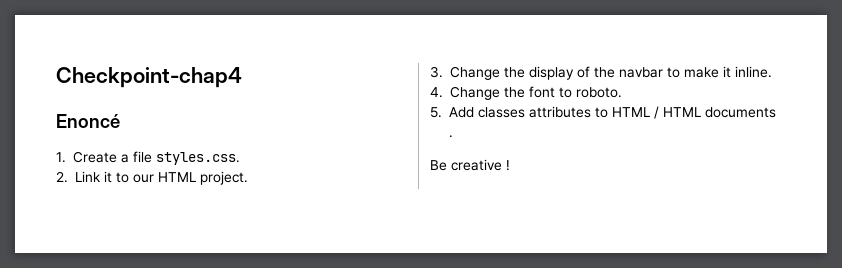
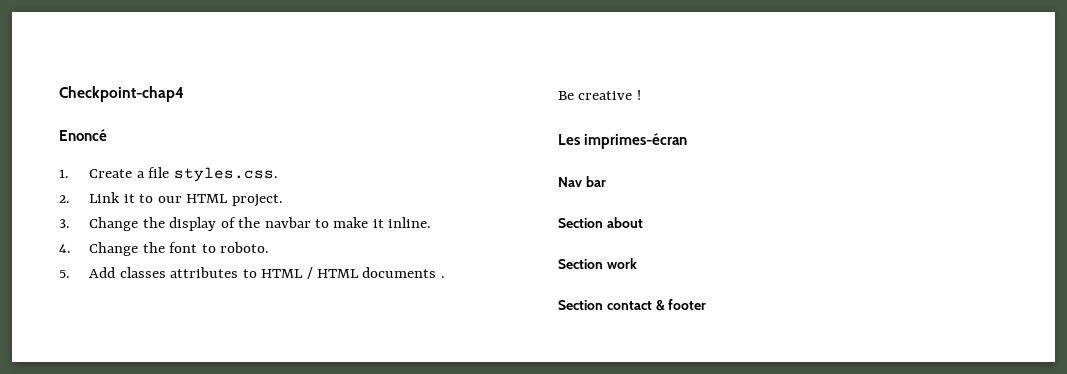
+ Les imprimes-écran
+ Nav bar
+ Section about
+ Section work
+ Section contact & footer

